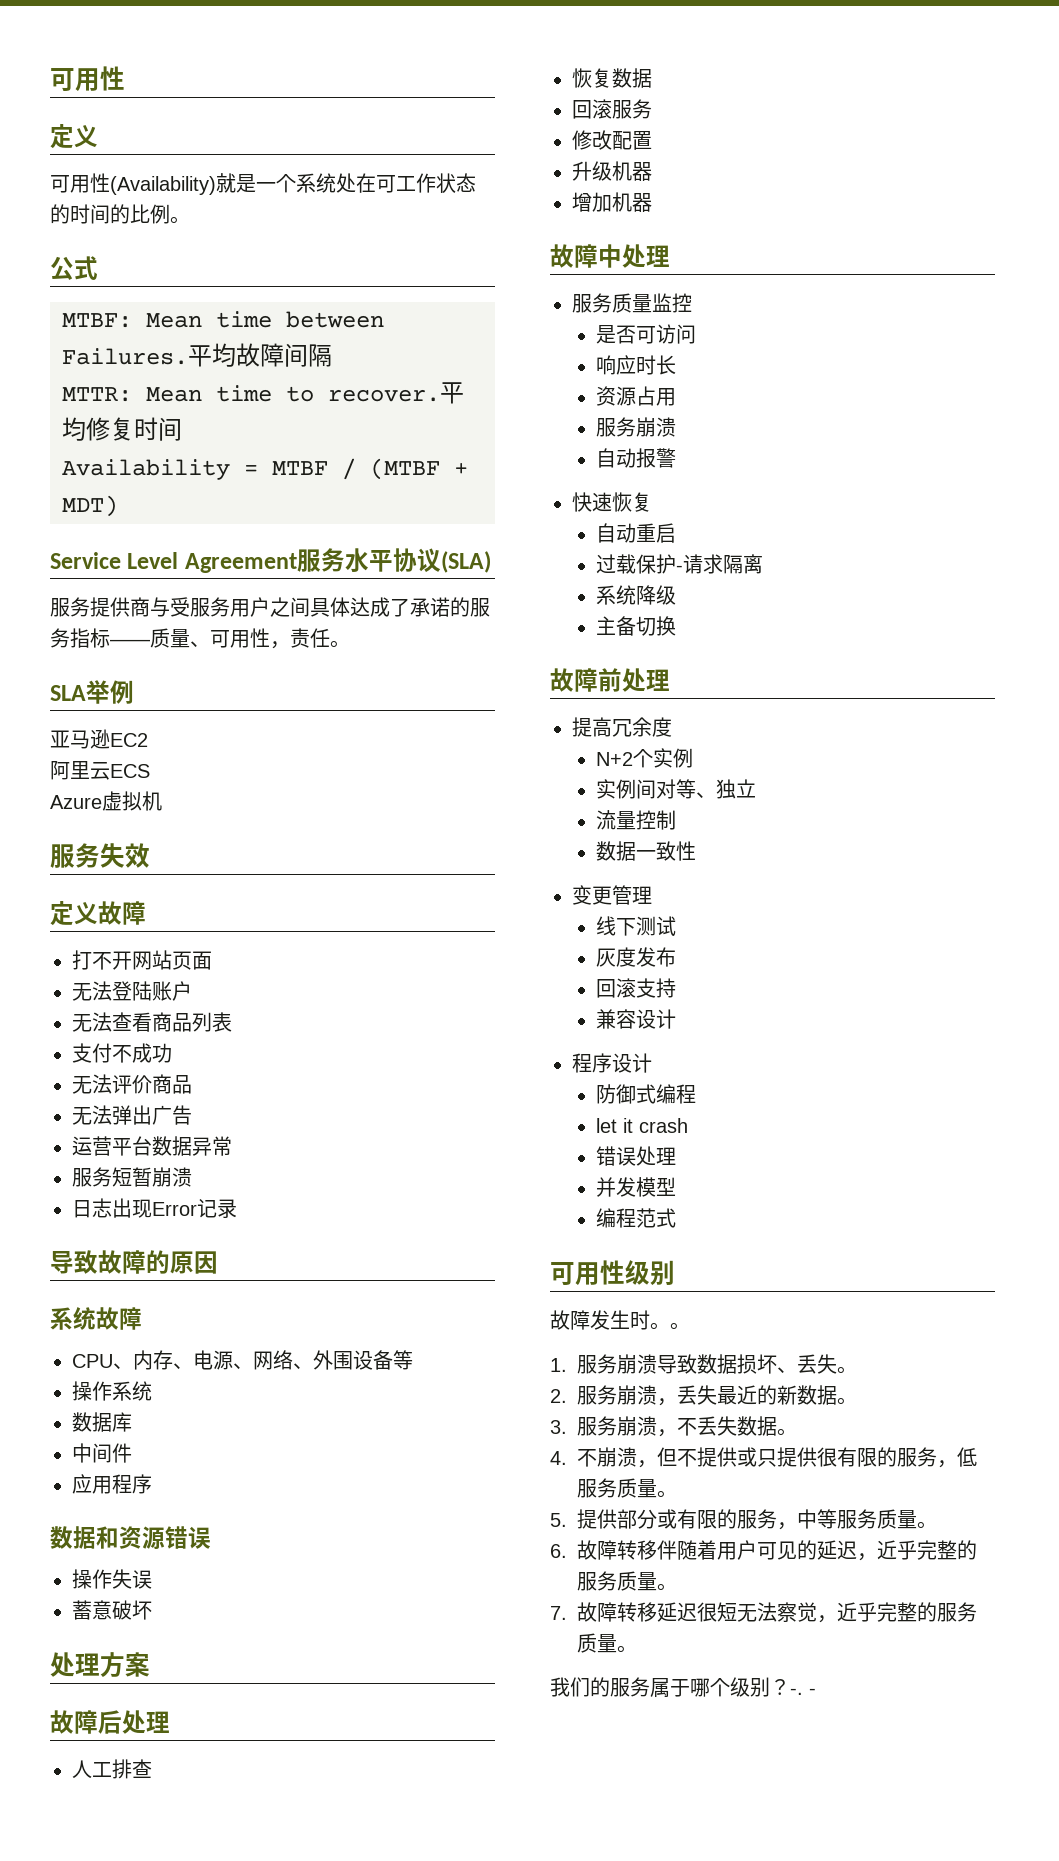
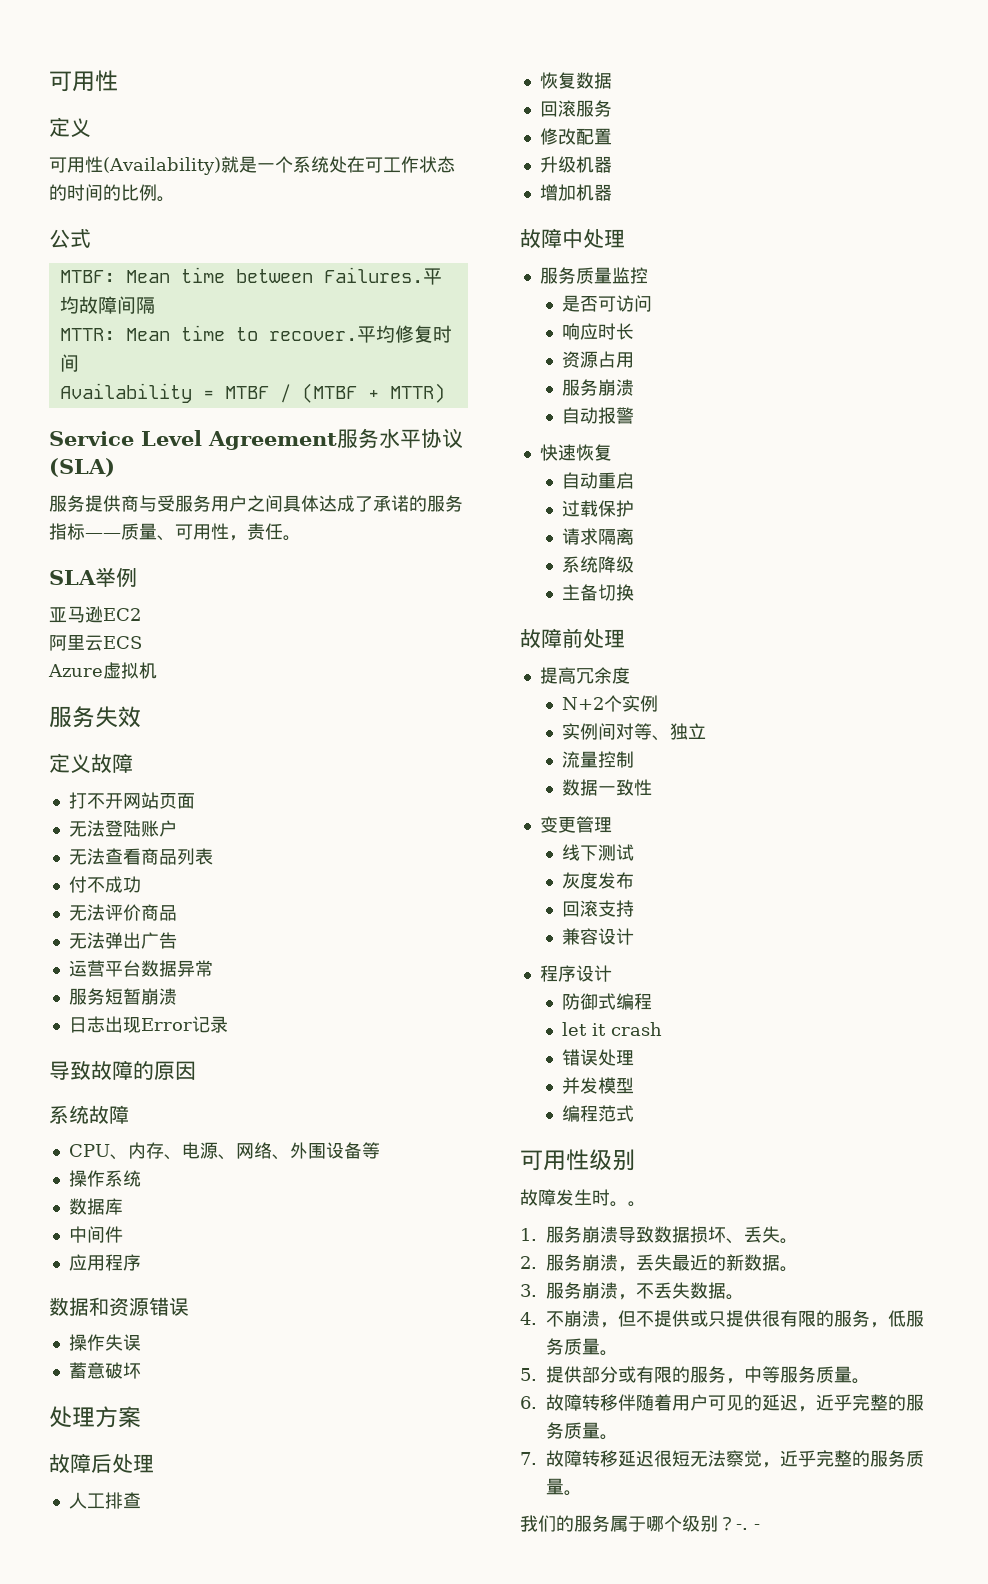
- Availability = MTBF / (MTBF + MDT)
+ Availability = MTBF / (MTBF + MTTR)
- 支付不成功
+ 付不成功
- 过载保护-请求隔离
+ 过载保护
+ 请求隔离

